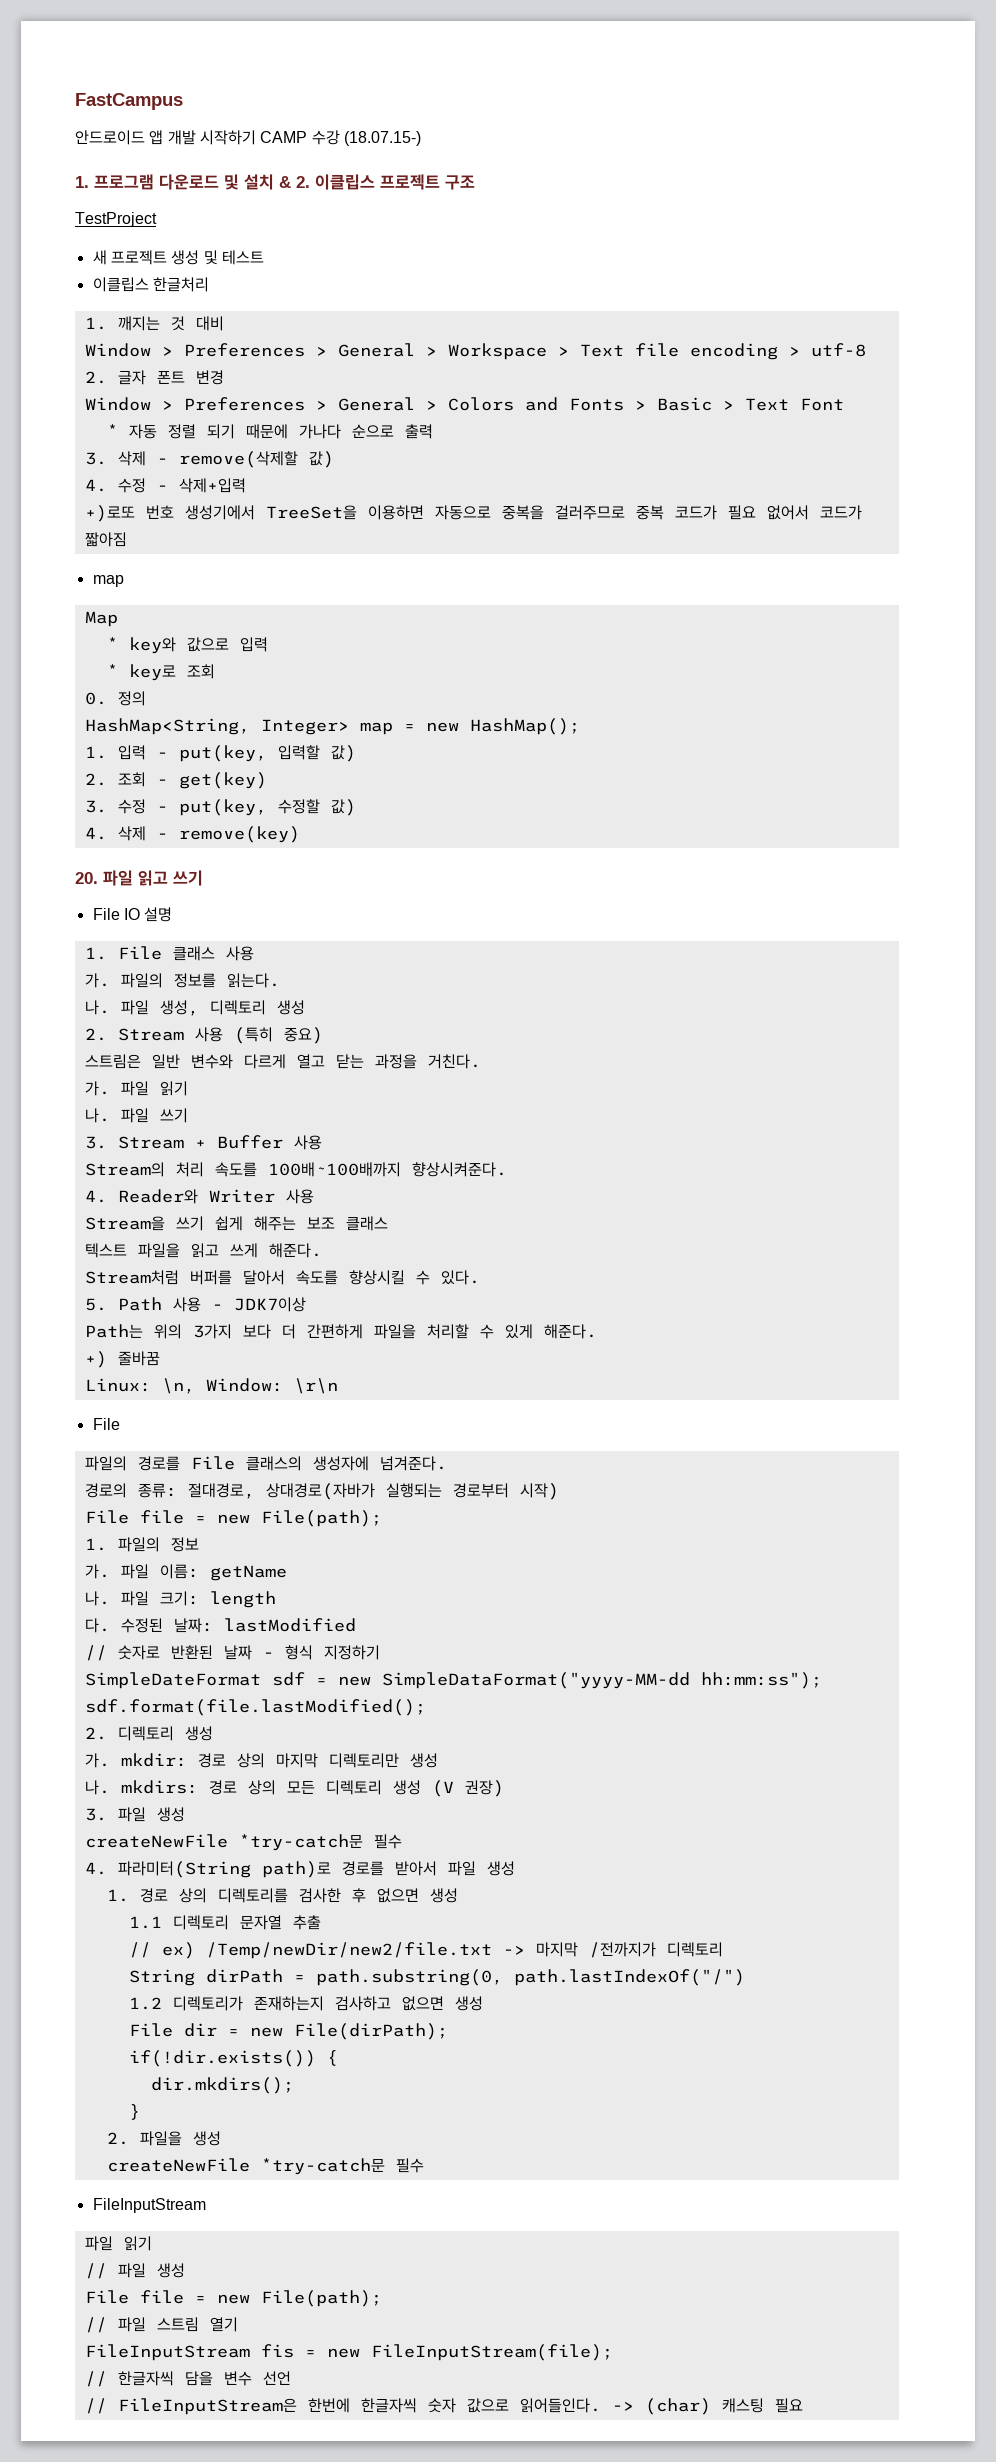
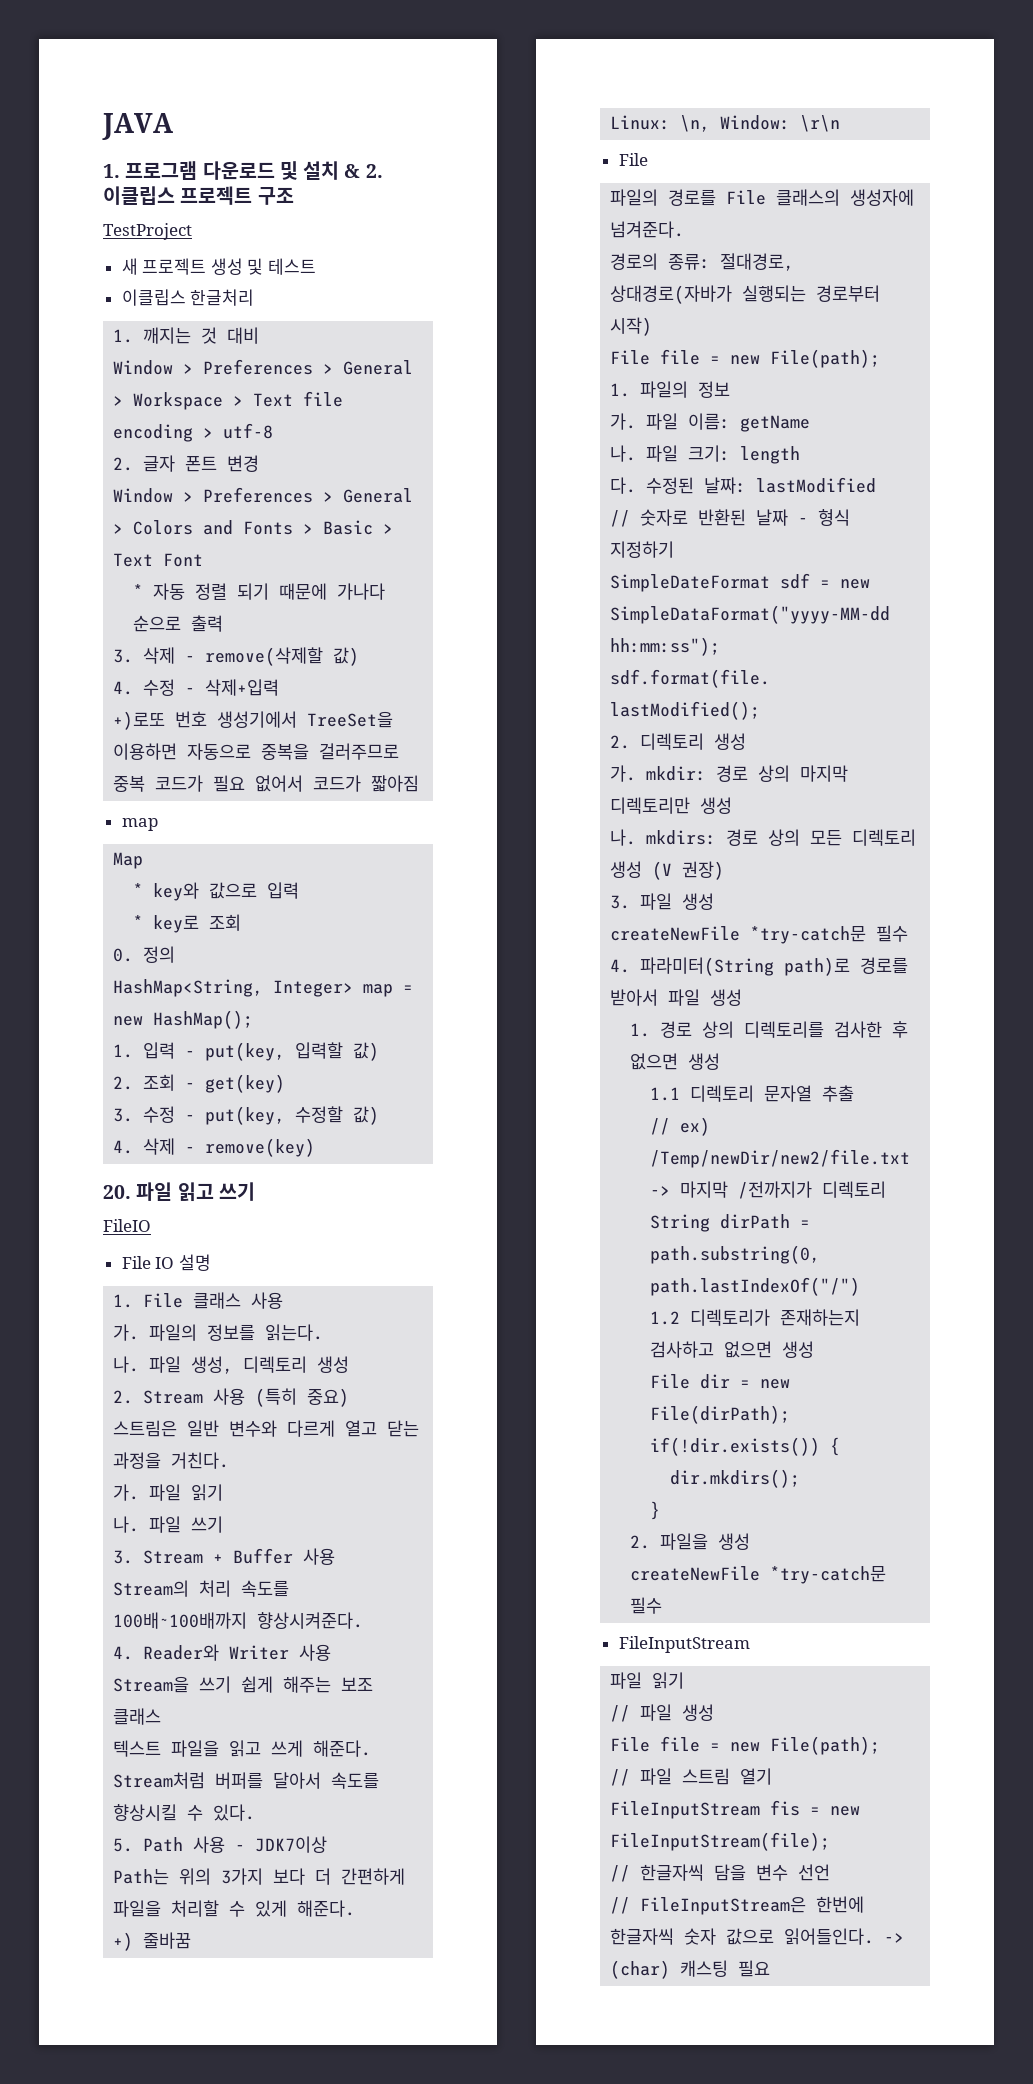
- FastCampus
- 안드로이드 앱 개발 시작하기 CAMP 수강 (18.07.15-)
+ JAVA
+ FileIO

